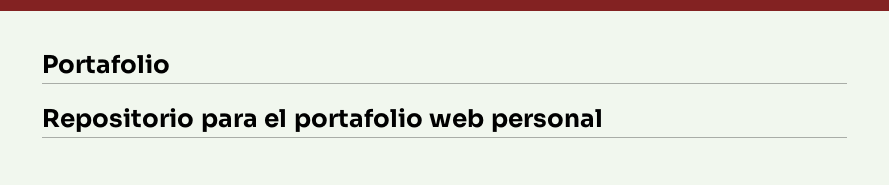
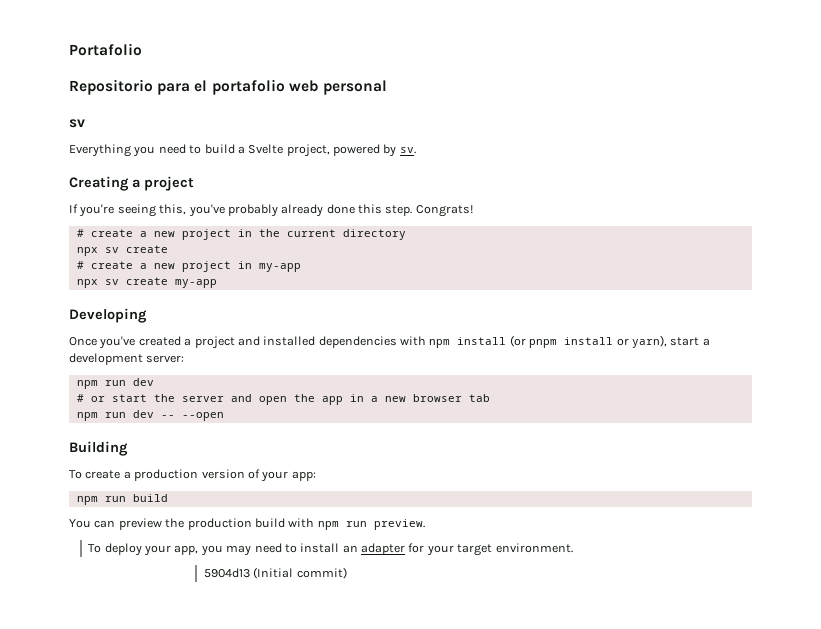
  Repositorio para el portafolio web personal
+ sv
+ Everything you need to build a Svelte project, powered by sv.
+ Creating a project
+ If you're seeing this, you've probably already done this step. Congrats!
+ # create a new project in the current directory
+ npx sv create
+ # create a new project in my-app
+ npx sv create my-app
+ Developing
+ Once you've created a project and installed dependencies with npm install (or pnpm install or yarn), start a development server:
+ npm run dev
+ # or start the server and open the app in a new browser tab
+ npm run dev -- --open
+ Building
+ To create a production version of your app:
+ npm run build
+ You can preview the production build with npm run preview.
+ To deploy your app, you may need to install an adapter for your target environment.
+ 5904d13 (Initial commit)

